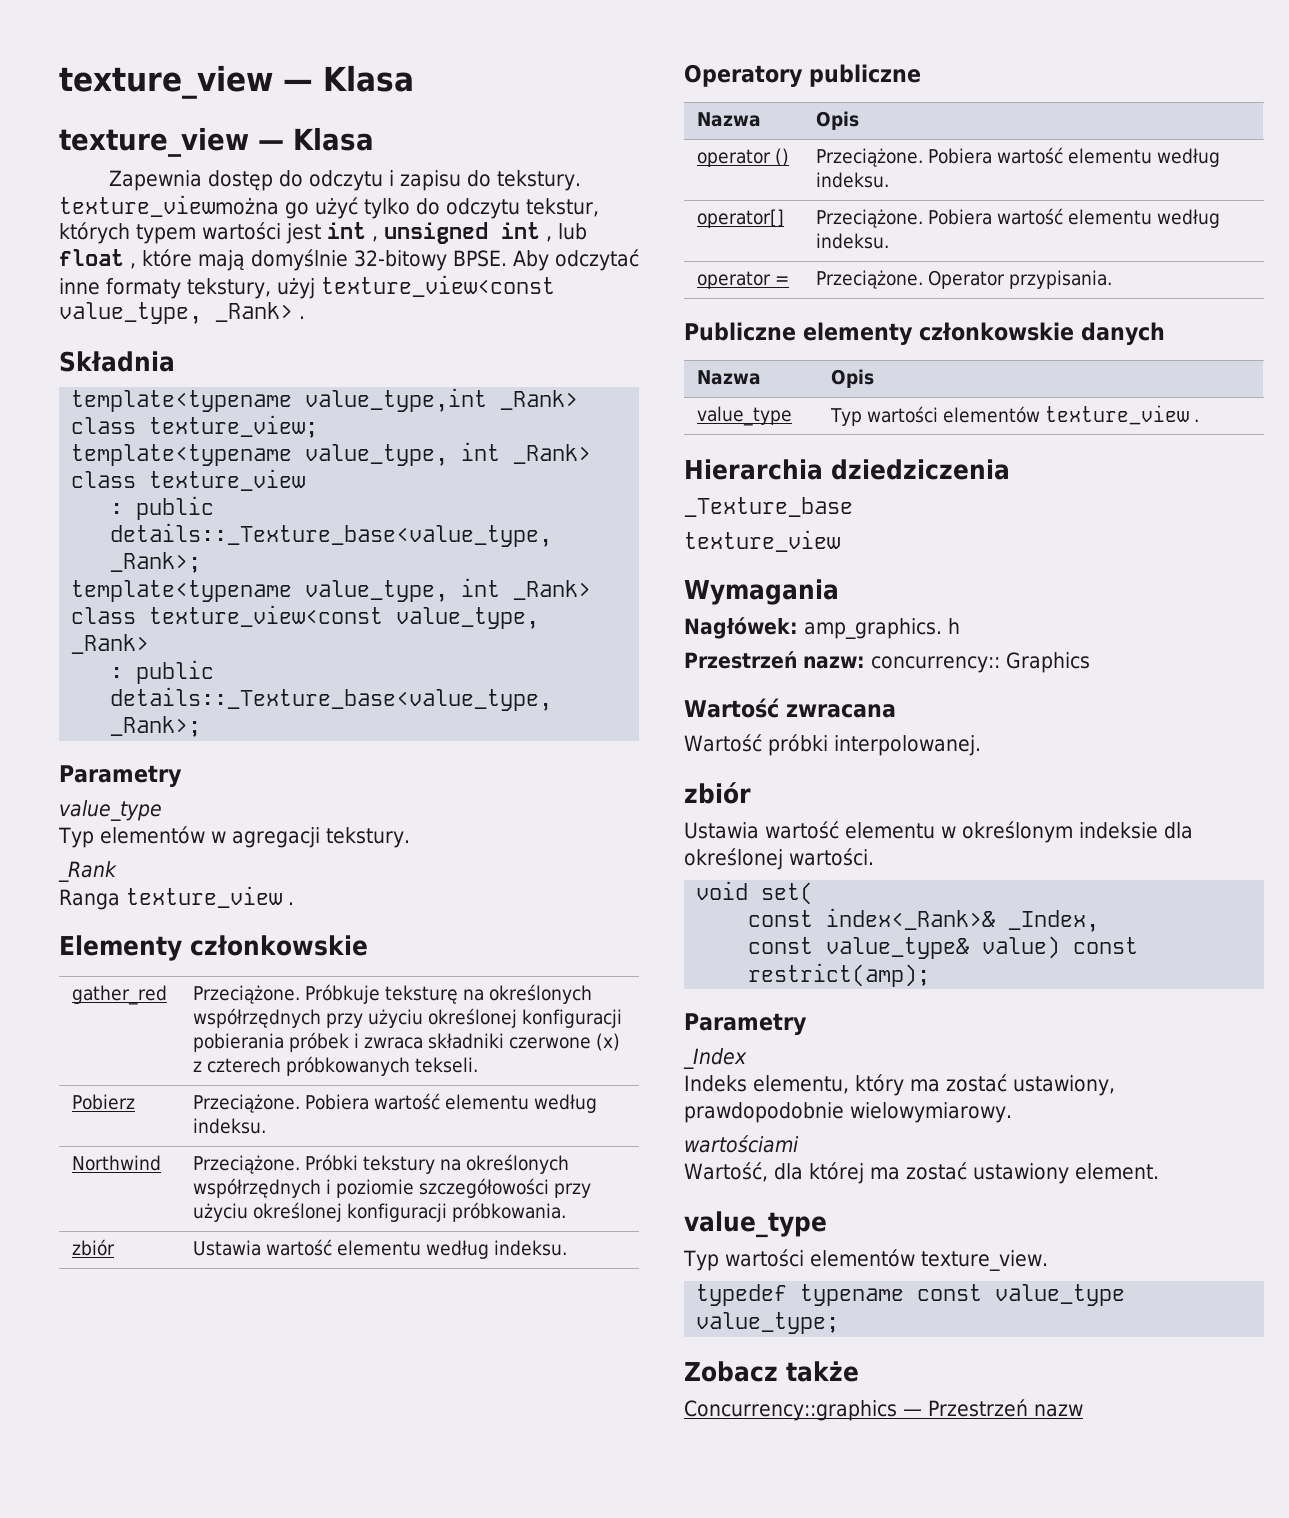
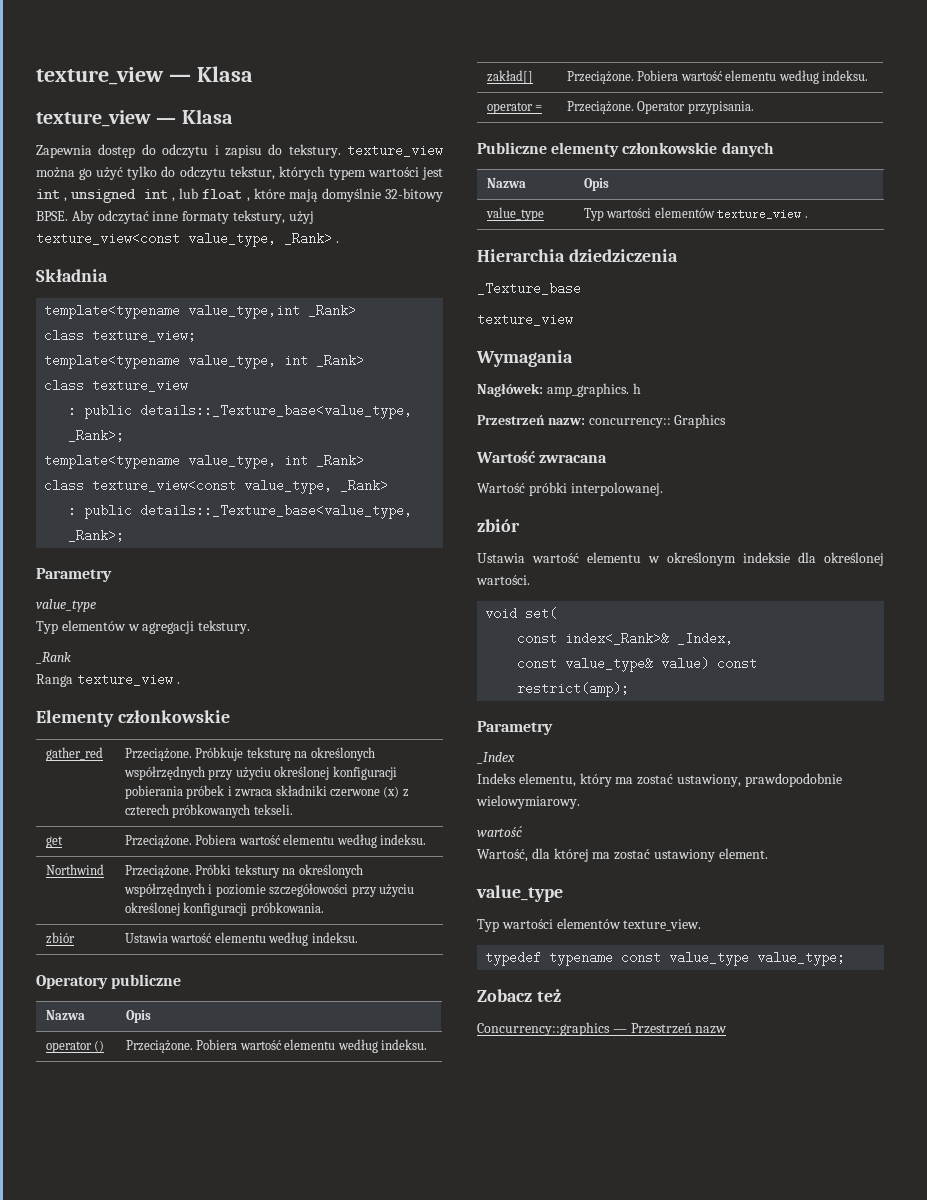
- Zapewnia dostęp do odczytu i zapisu do tekstury. texture_viewmożna go użyć tylko do odczytu tekstur, których typem wartości jest int , unsigned int , lub float , które mają domyślnie 32-bitowy BPSE.
+ Zapewnia dostęp do odczytu i zapisu do tekstury. texture_view można go użyć tylko do odczytu tekstur, których typem wartości jest int , unsigned int , lub float , które mają domyślnie 32-bitowy BPSE.
- Pobierz | Przeciążone. Pobiera wartość elementu według indeksu.
+ get | Przeciążone. Pobiera wartość elementu według indeksu.
- operator[] | Przeciążone. Pobiera wartość elementu według indeksu.
+ zakład[] | Przeciążone. Pobiera wartość elementu według indeksu.
  Indeks elementu, który ma zostać ustawiony, prawdopodobnie wielowymiarowy.
- wartościami
+ wartość
- Zobacz także
+ Zobacz też

